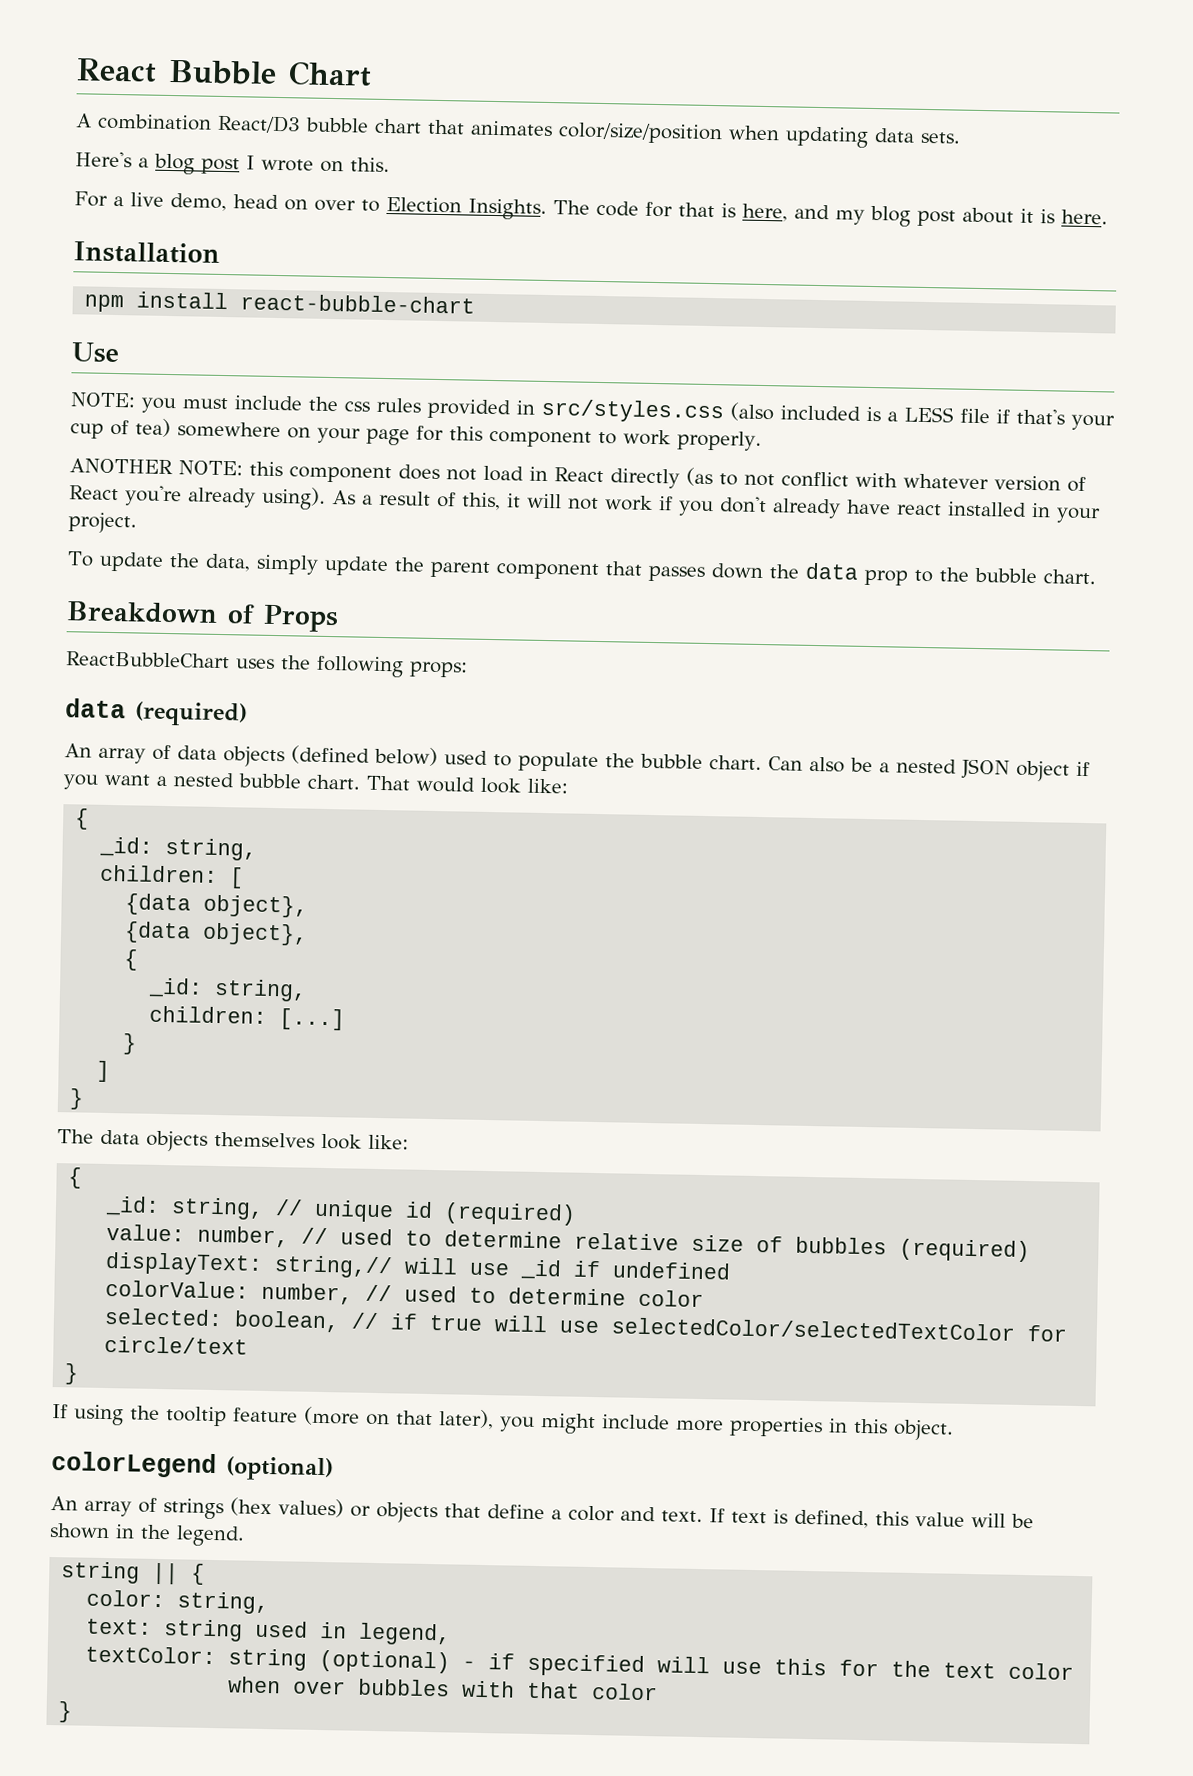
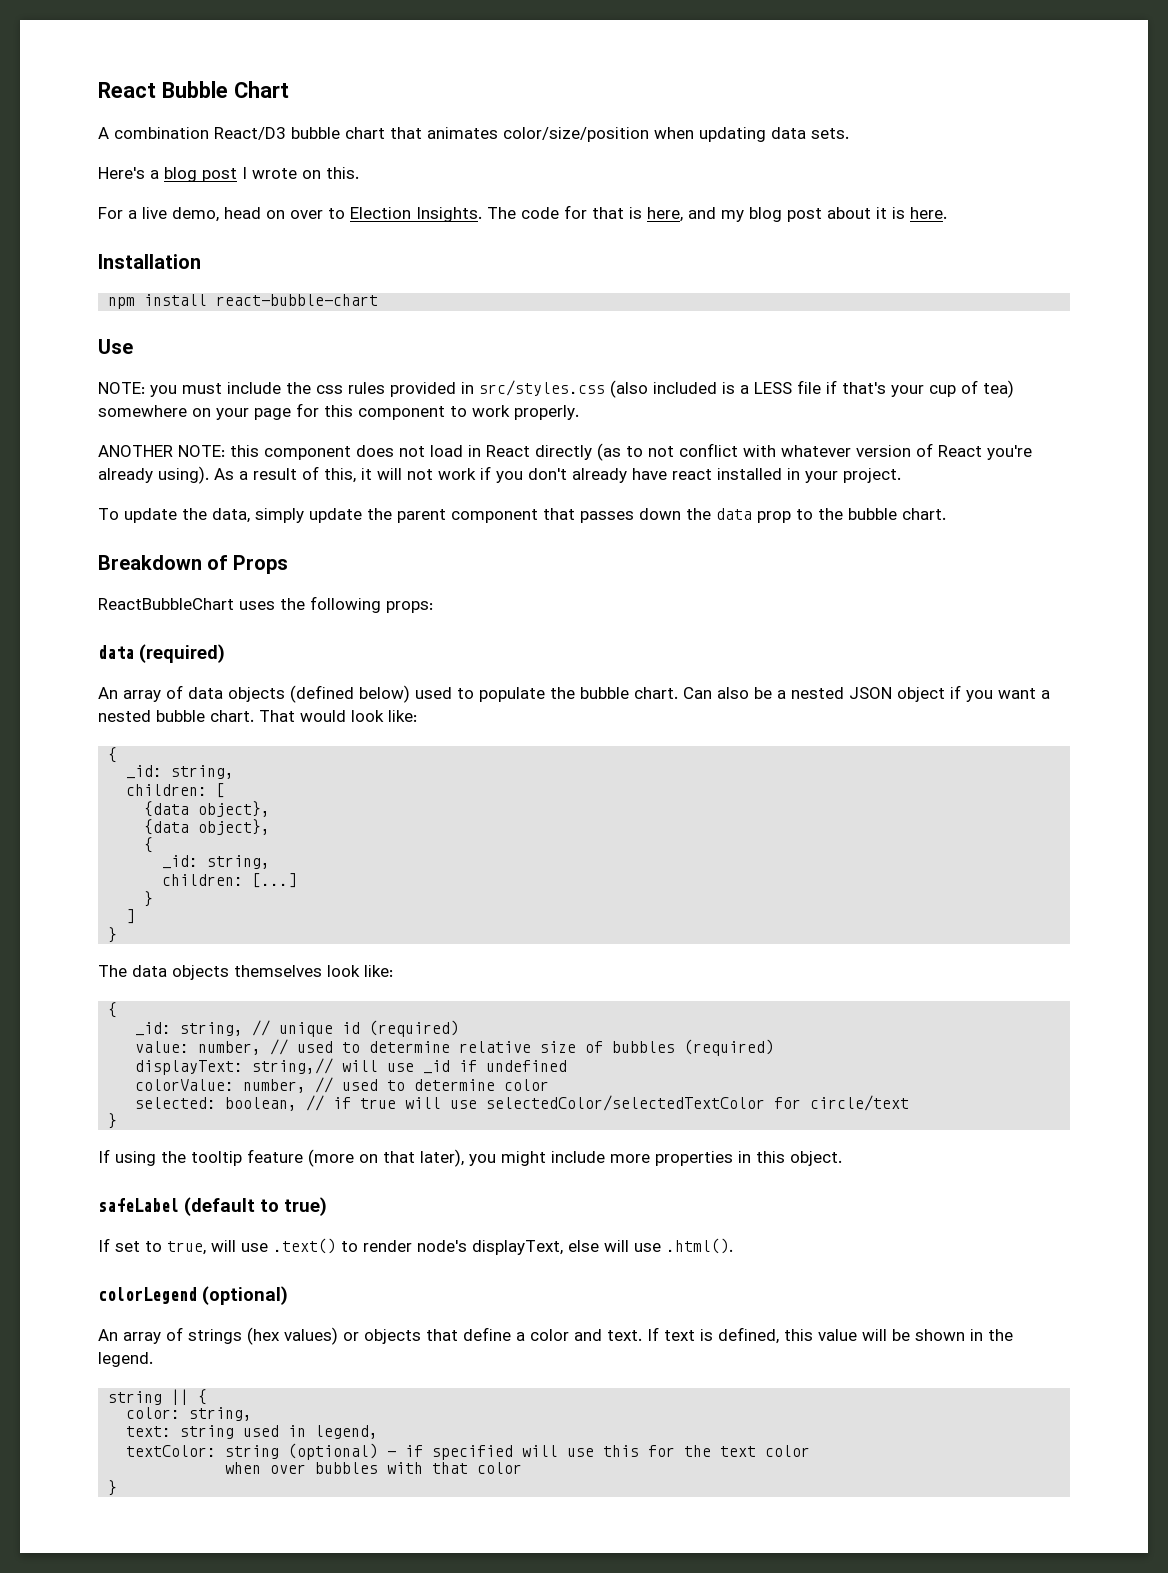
+ safeLabel (default to true)
+ If set to true, will use .text() to render node's displayText, else will use .html().

